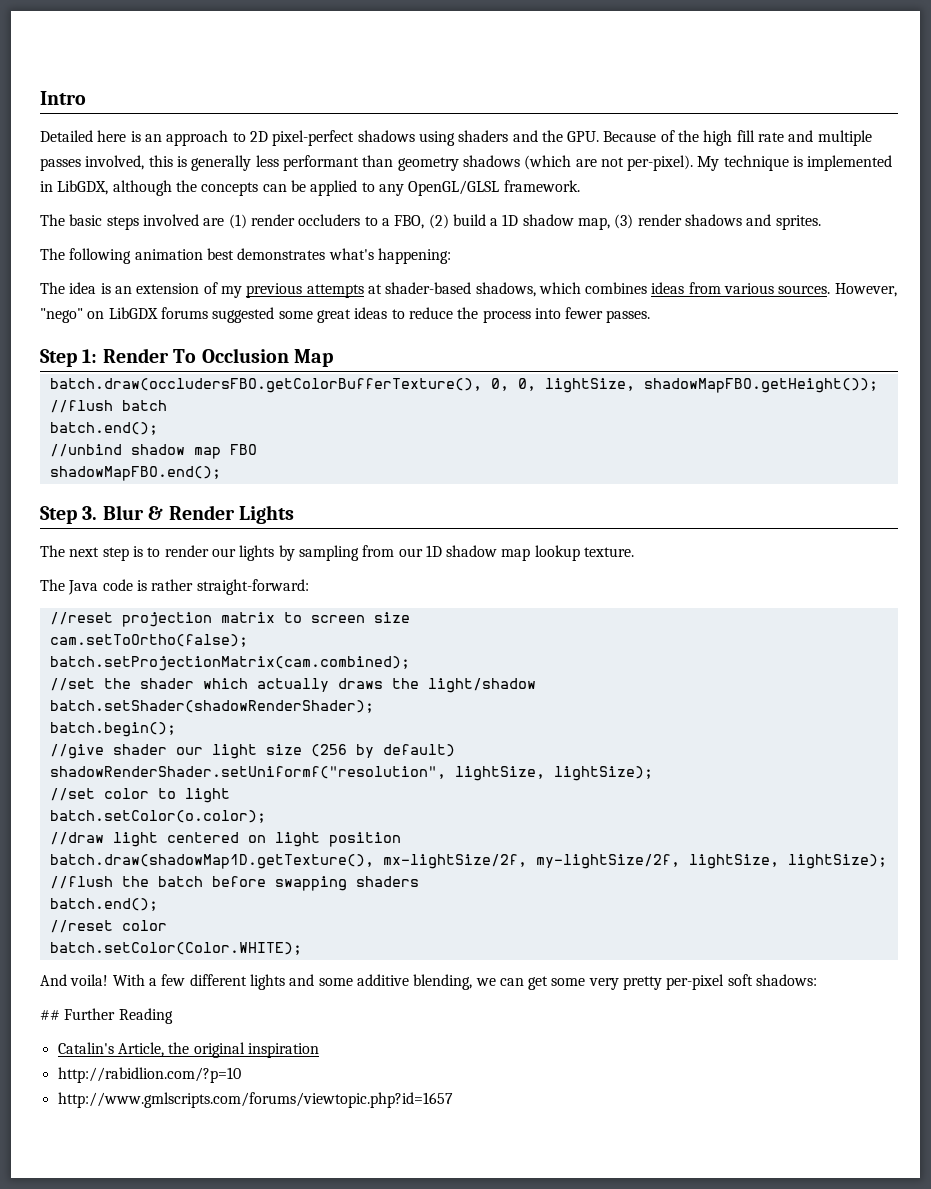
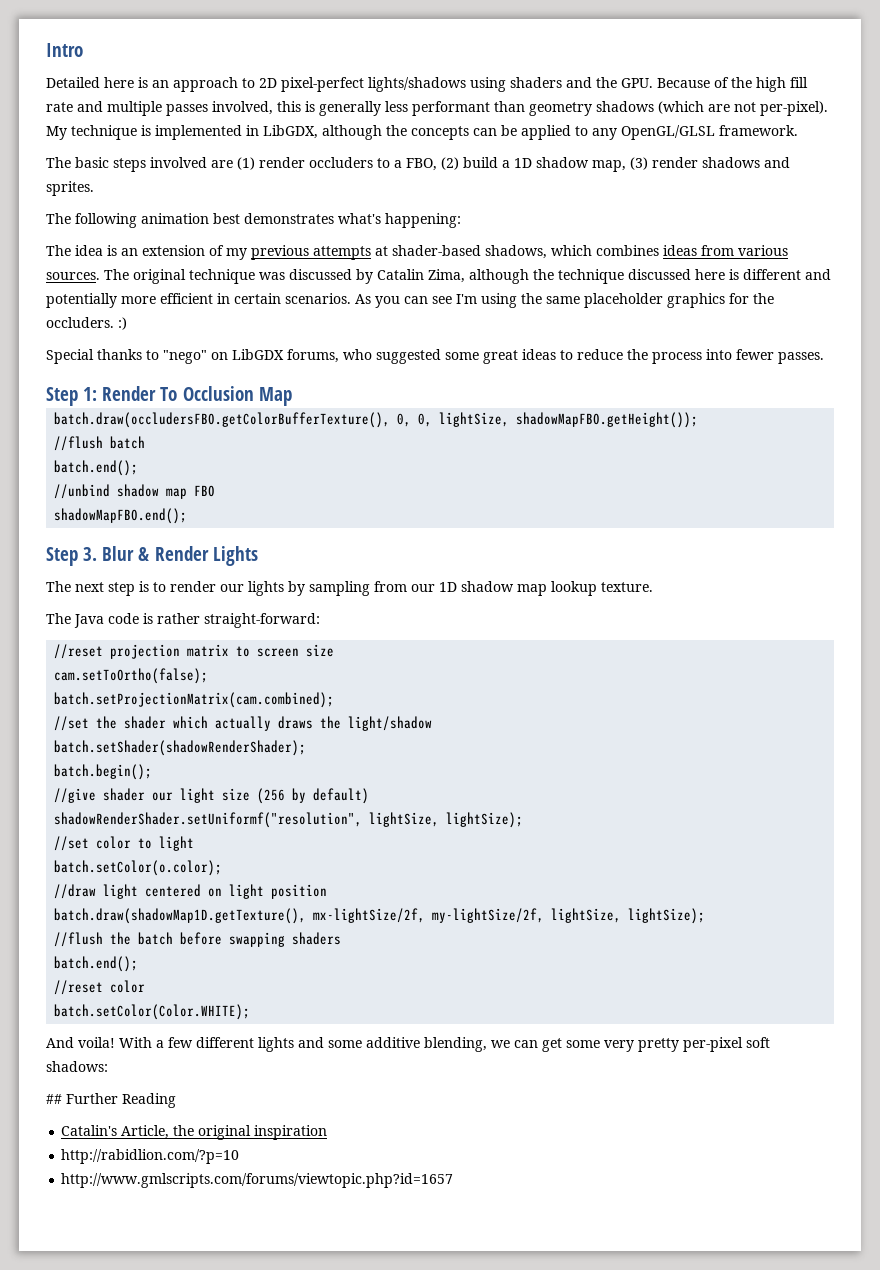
- Detailed here is an approach to 2D pixel-perfect shadows using shaders and the GPU. Because of the high fill rate and multiple passes involved, this is generally less performant than geometry shadows (which are not per-pixel).
+ Detailed here is an approach to 2D pixel-perfect lights/shadows using shaders and the GPU. Because of the high fill rate and multiple passes involved, this is generally less performant than geometry shadows (which are not per-pixel).
- However, "nego" on LibGDX forums suggested some great ideas to reduce the process into fewer passes.
+ The original technique was discussed by Catalin Zima, although the technique discussed here is different and potentially more efficient in certain scenarios. As you can see I'm using the same placeholder graphics for the occluders. :)
+ Special thanks to "nego" on LibGDX forums, who suggested some great ideas to reduce the process into fewer passes.

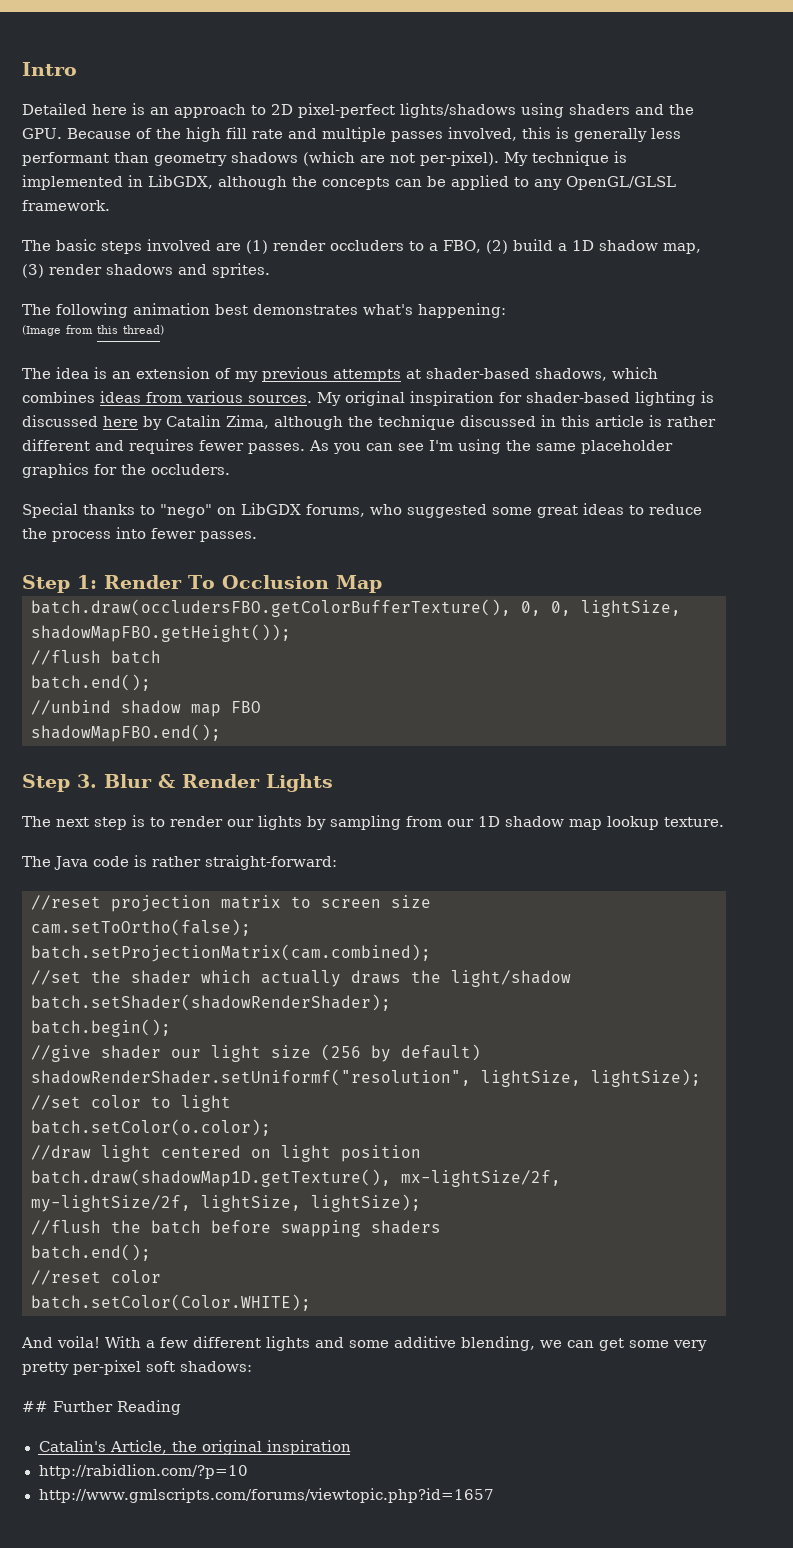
+ (Image from this thread)
- The original technique was discussed by Catalin Zima, although the technique discussed here is different and potentially more efficient in certain scenarios.
+ My original inspiration for shader-based lighting is discussed here by Catalin Zima, although the technique discussed in this article is rather different and requires fewer passes.
- As you can see I'm using the same placeholder graphics for the occluders. :)
+ As you can see I'm using the same placeholder graphics for the occluders.

